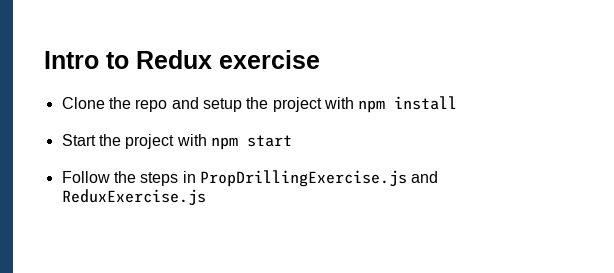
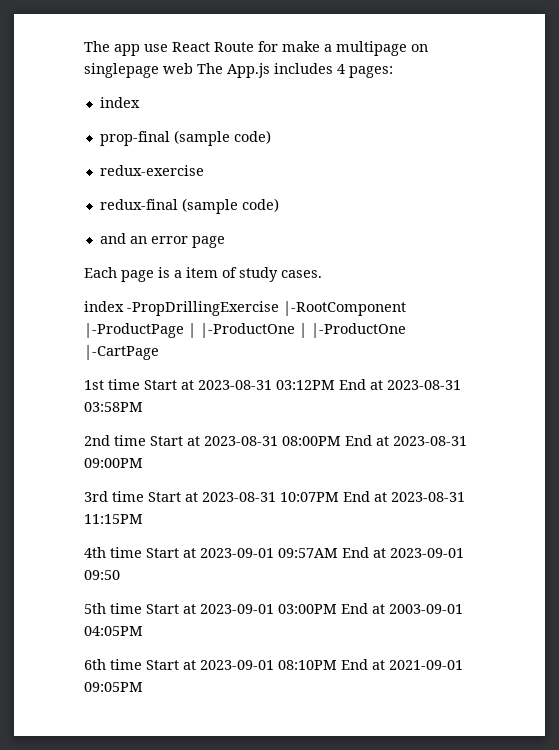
- Intro to Redux exercise
- Clone the repo and setup the project with npm install
- Start the project with npm start
- Follow the steps in PropDrillingExercise.js and ReduxExercise.js
+ The app use React Route for make a multipage on singlepage web The App.js includes 4 pages:
+ index
+ prop-final (sample code)
+ redux-exercise
+ redux-final (sample code)
+ and an error page
+ Each page is a item of study cases.
+ index -PropDrillingExercise |-RootComponent |-ProductPage | |-ProductOne | |-ProductOne |-CartPage
+ 1st time Start at 2023-08-31 03:12PM End at 2023-08-31 03:58PM
+ 2nd time Start at 2023-08-31 08:00PM End at 2023-08-31 09:00PM
+ 3rd time Start at 2023-08-31 10:07PM End at 2023-08-31 11:15PM
+ 4th time Start at 2023-09-01 09:57AM End at 2023-09-01 09:50
+ 5th time Start at 2023-09-01 03:00PM End at 2003-09-01 04:05PM
+ 6th time Start at 2023-09-01 08:10PM End at 2021-09-01 09:05PM

